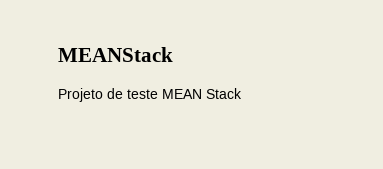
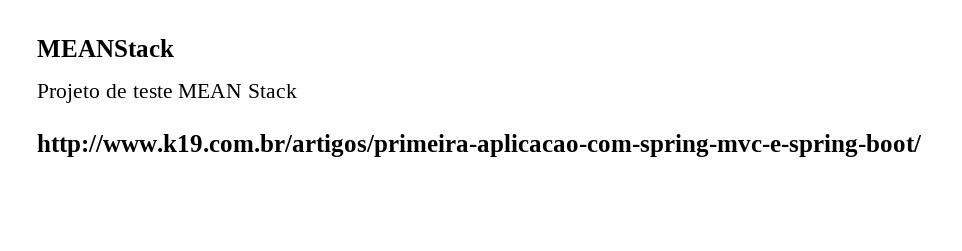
+ http://www.k19.com.br/artigos/primeira-aplicacao-com-spring-mvc-e-spring-boot/

